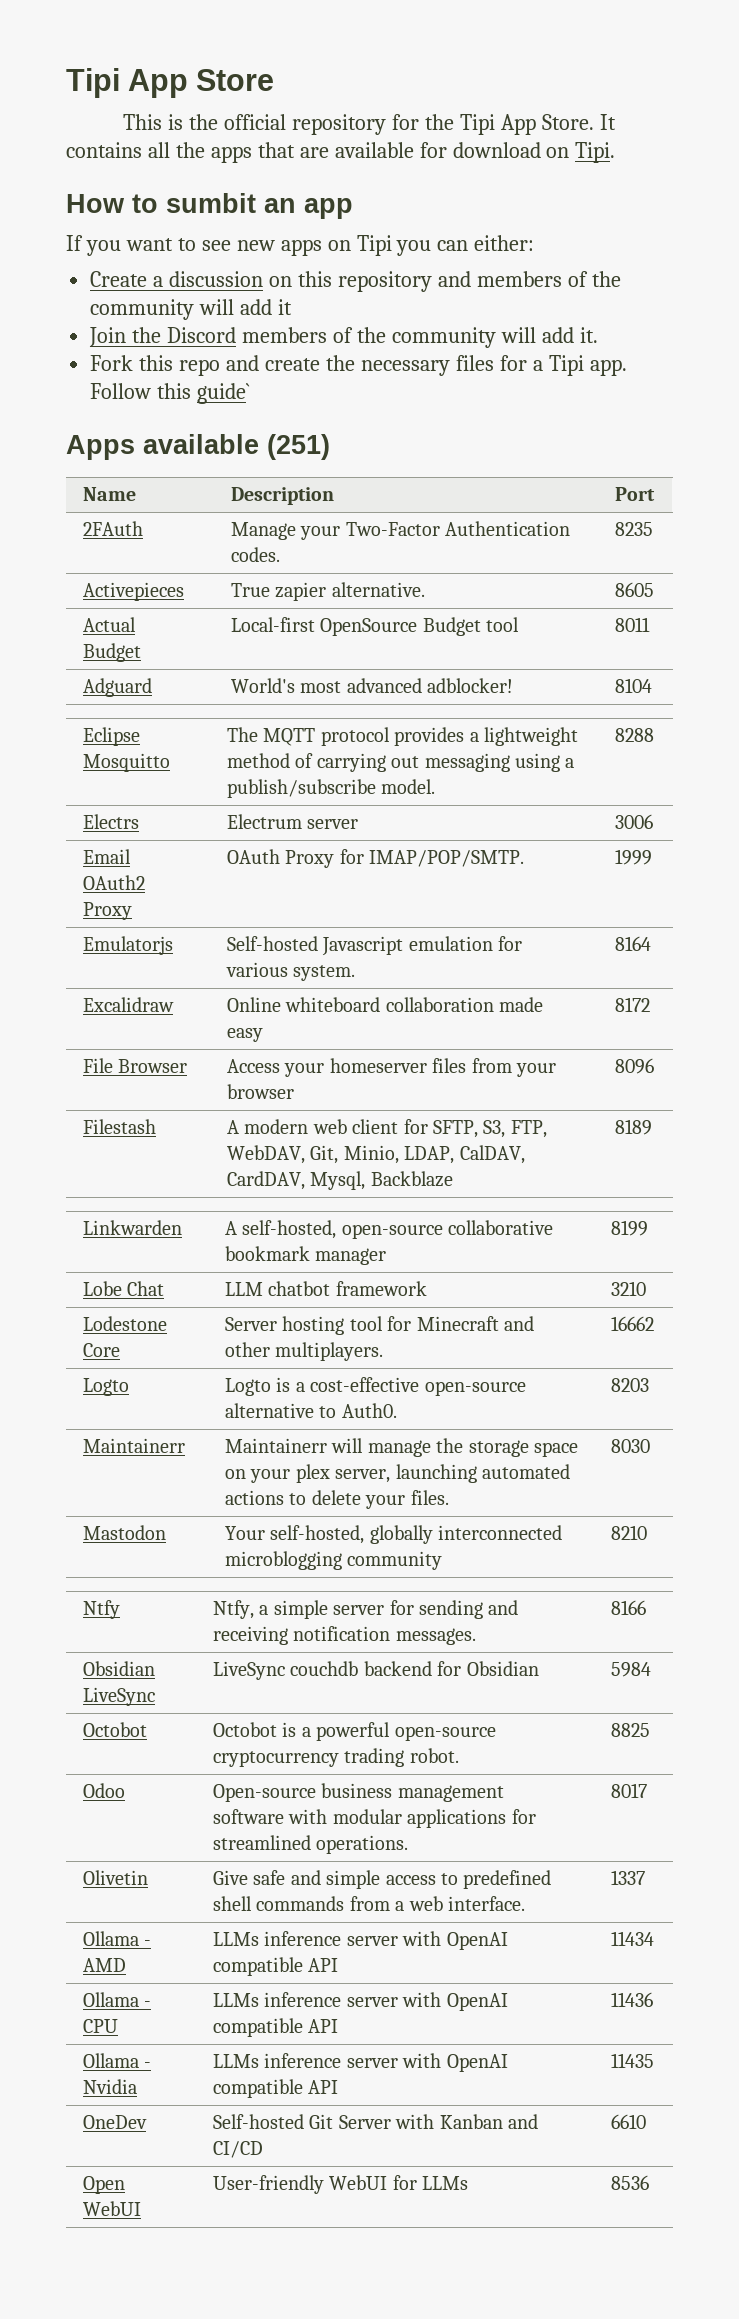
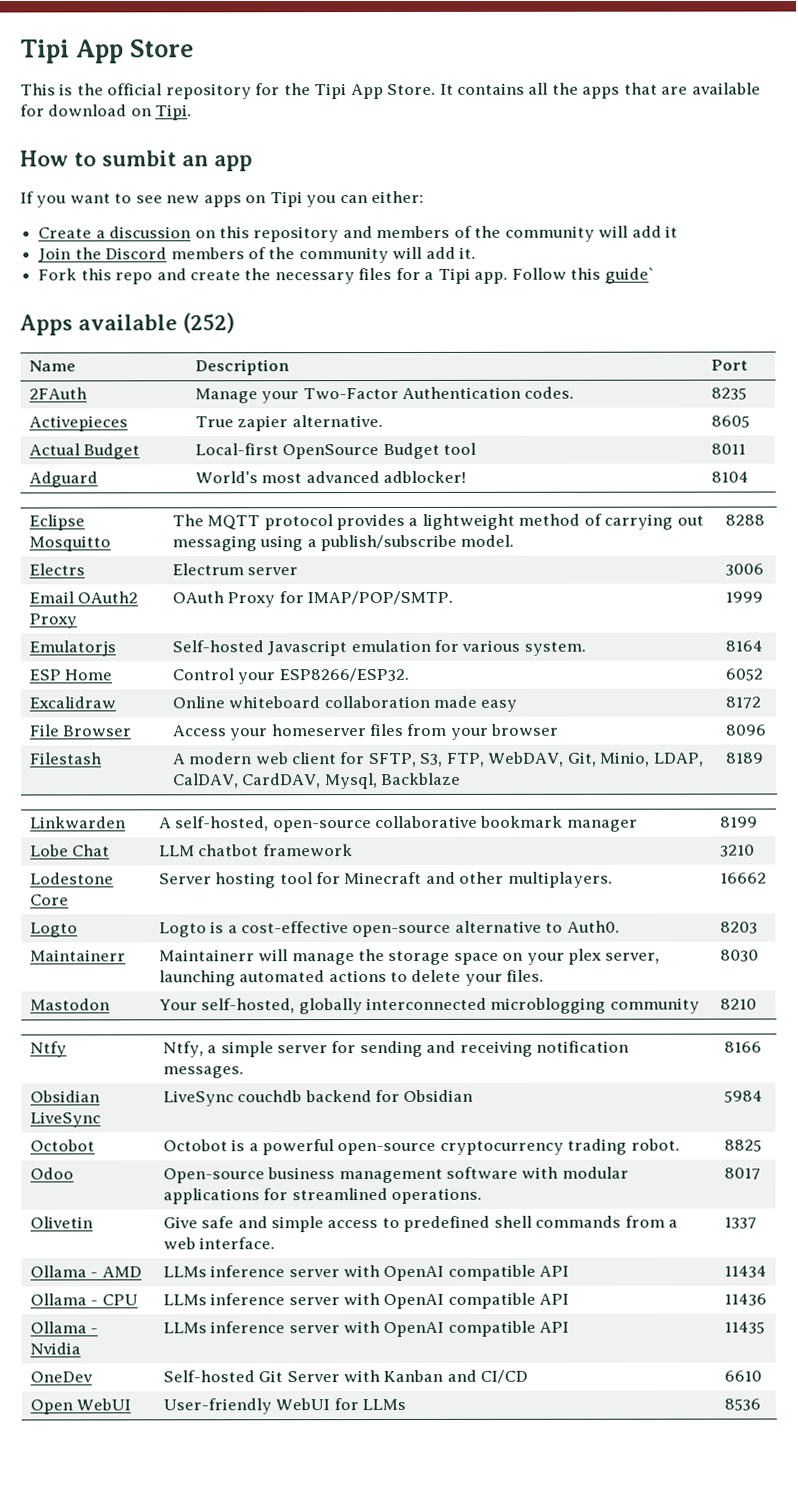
- Apps available (251)
+ Apps available (252)
+ ESP Home | Control your ESP8266/ESP32. | 6052

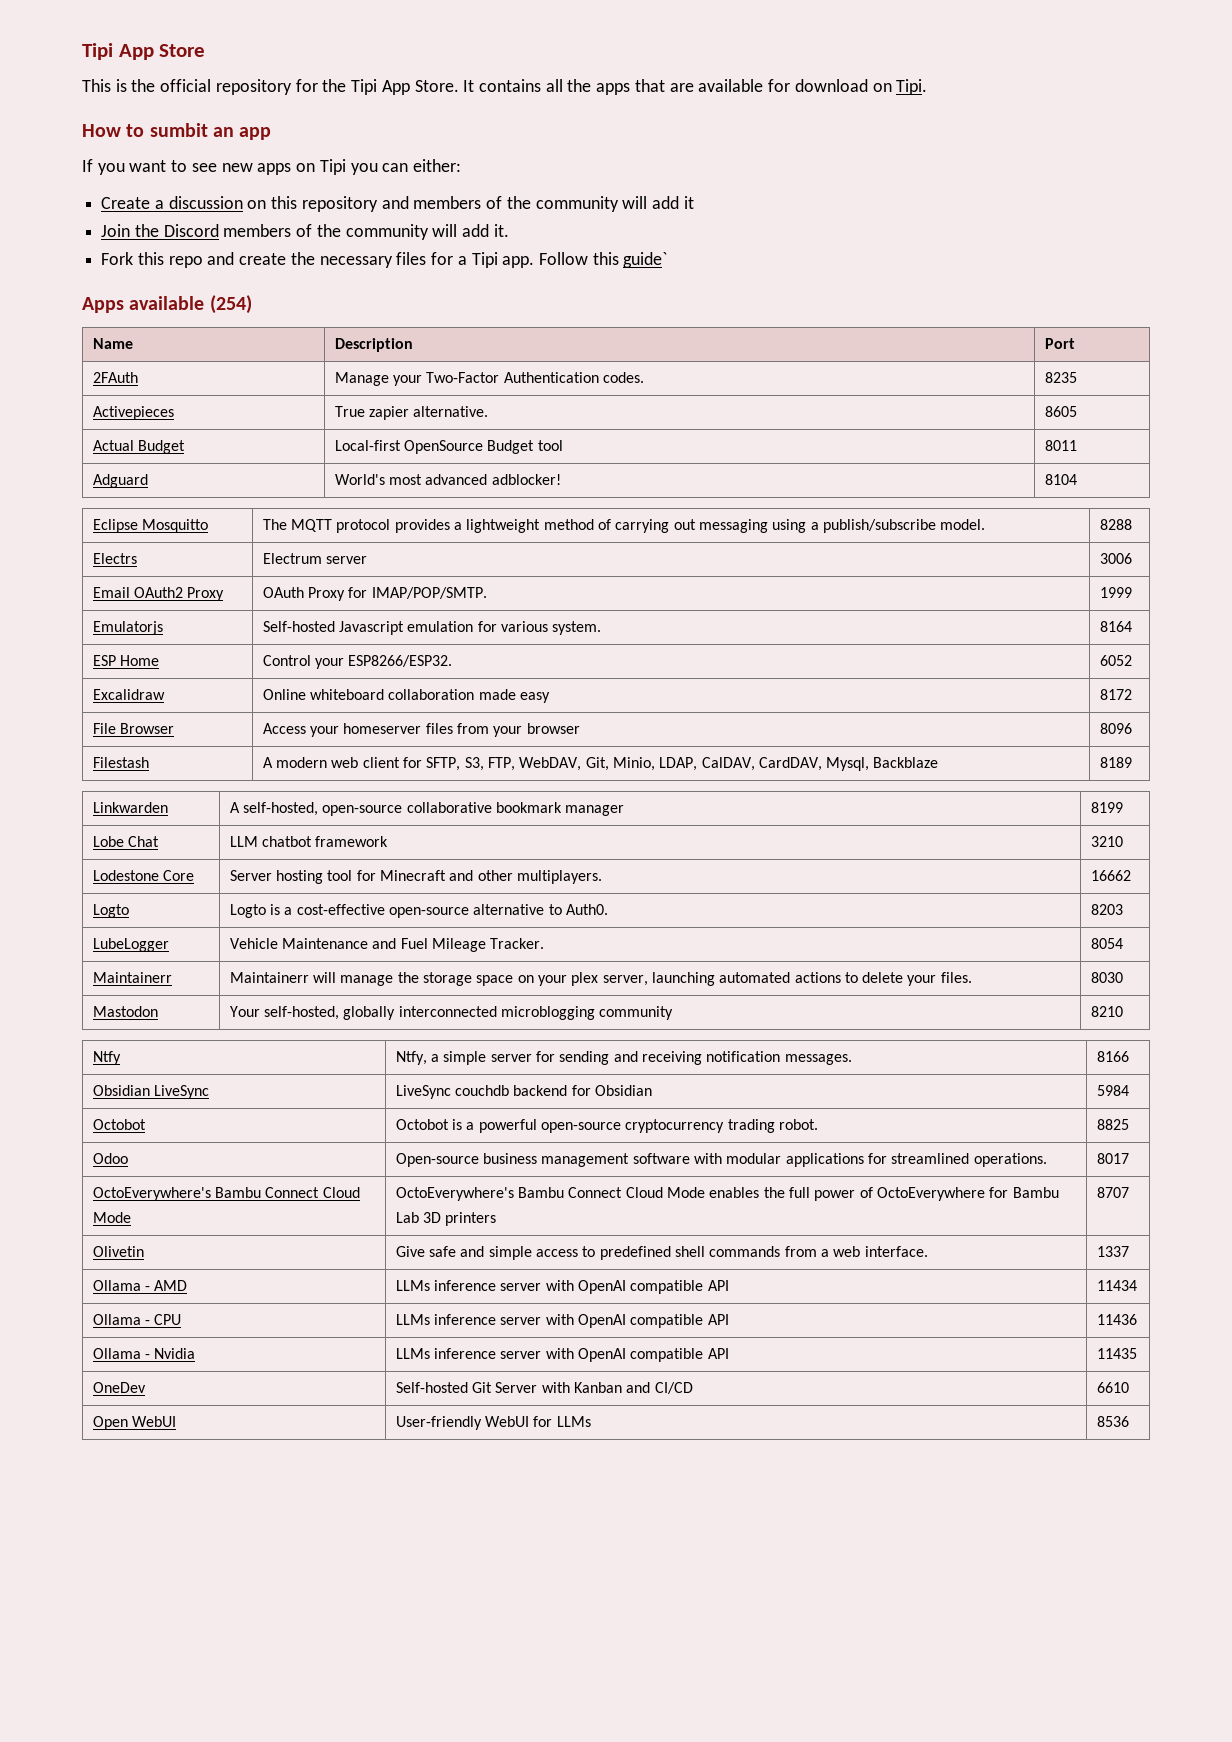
- Apps available (252)
+ Apps available (254)
+ LubeLogger | Vehicle Maintenance and Fuel Mileage Tracker. | 8054
+ OctoEverywhere's Bambu Connect Cloud Mode | OctoEverywhere's Bambu Connect Cloud Mode enables the full power of OctoEverywhere for Bambu Lab 3D printers | 8707

